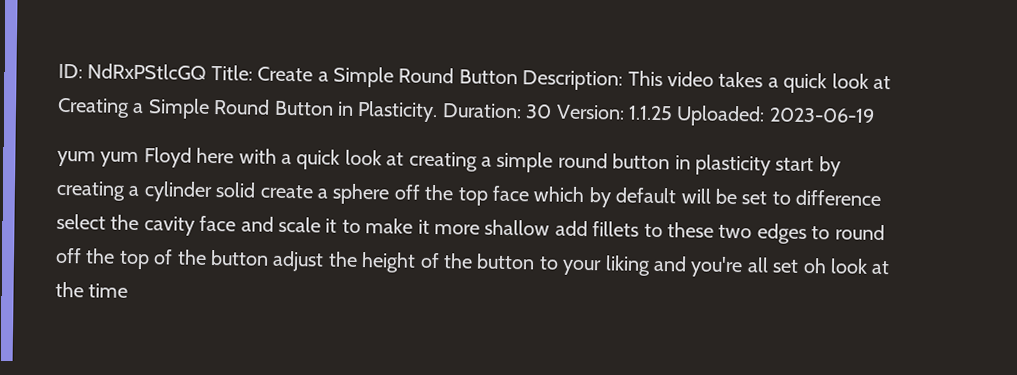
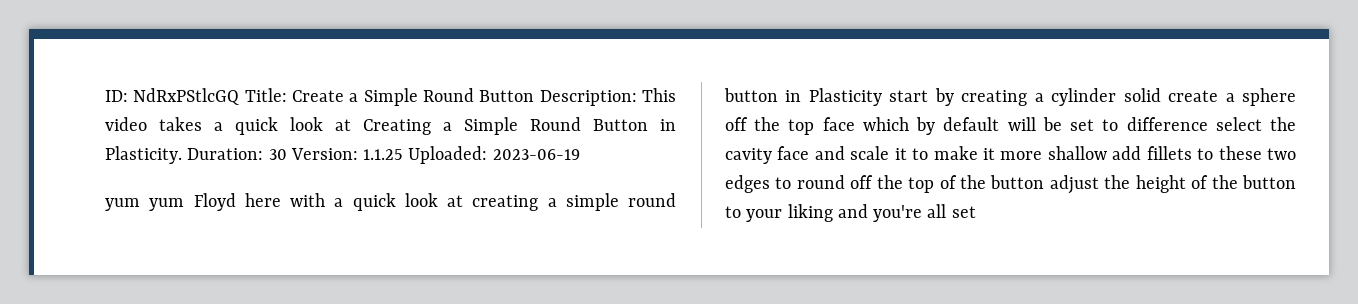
- yum yum Floyd here with a quick look at creating a simple round button in plasticity start by creating a cylinder solid create a sphere off the top face which by default will be set to difference select the cavity face and scale it to make it more shallow add fillets to these two edges to round off the top of the button adjust the height of the button to your liking and you're all set oh look at the time
+ yum yum Floyd here with a quick look at creating a simple round button in Plasticity start by creating a cylinder solid create a sphere off the top face which by default will be set to difference select the cavity face and scale it to make it more shallow add fillets to these two edges to round off the top of the button adjust the height of the button to your liking and you're all set

